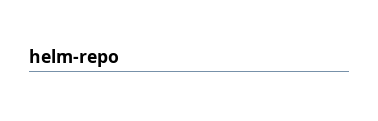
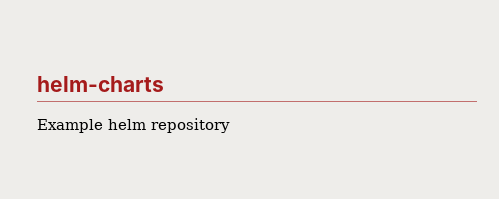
- helm-repo
+ helm-charts
+ Example helm repository

